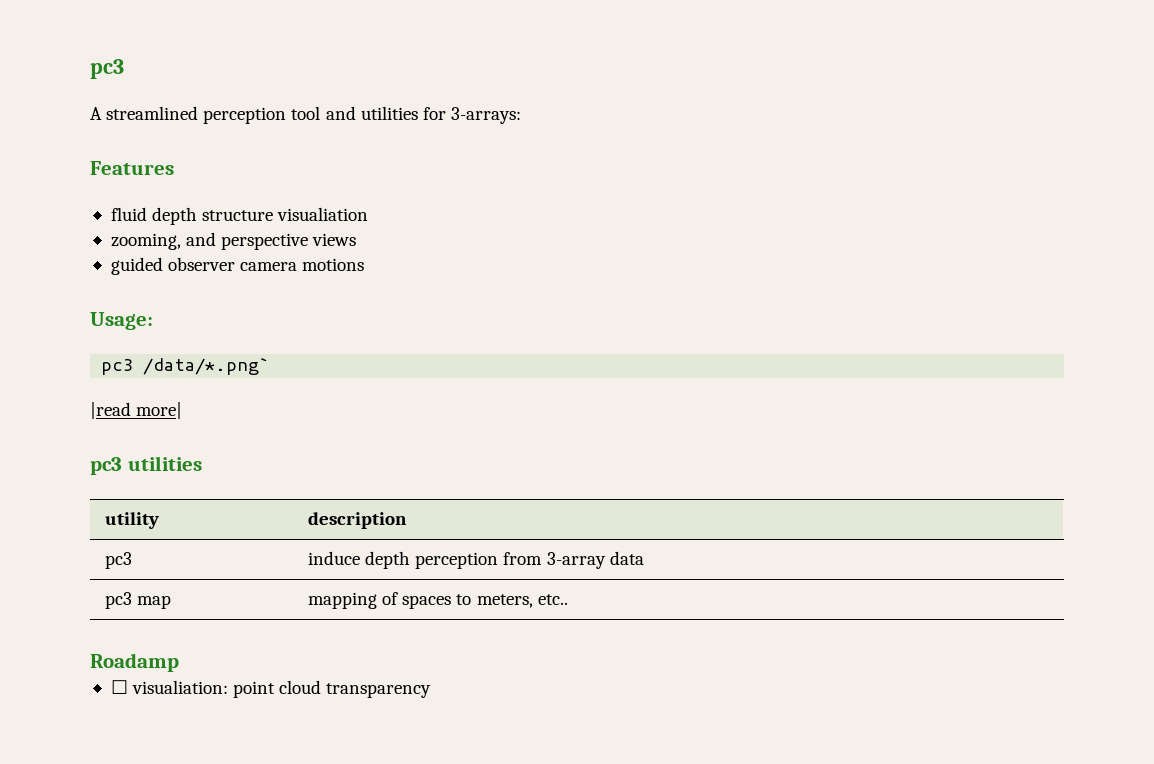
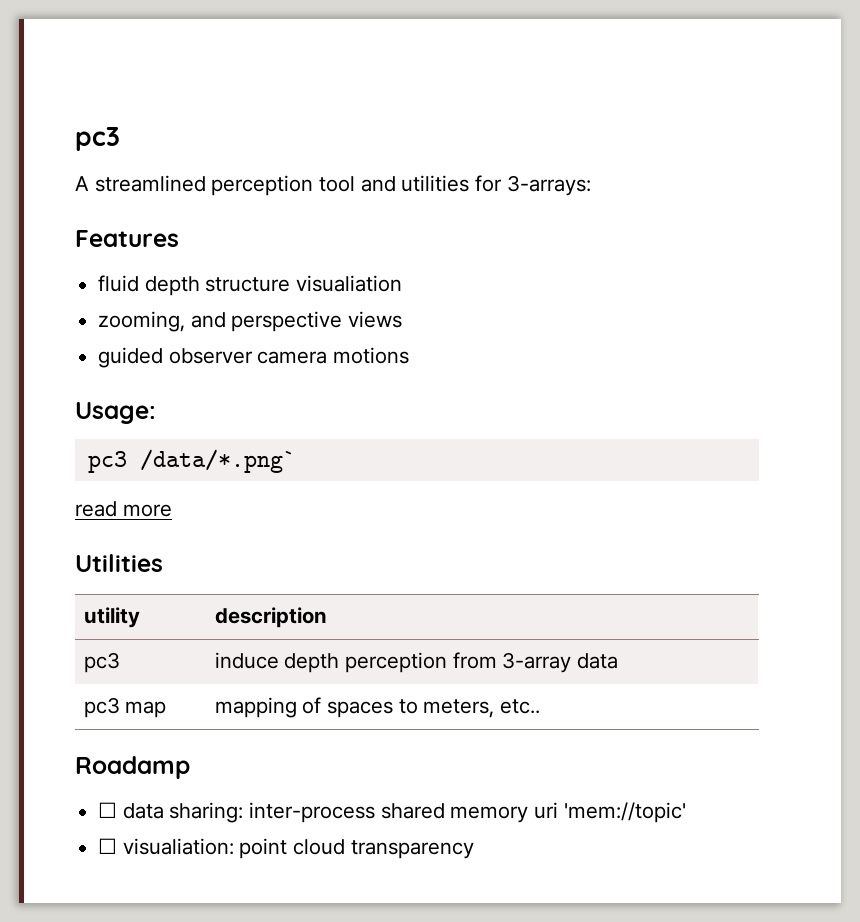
- |read more|
- pc3 utilities
+ read more
+ Utilities
+ ☐ data sharing: inter-process shared memory uri 'mem://topic'

